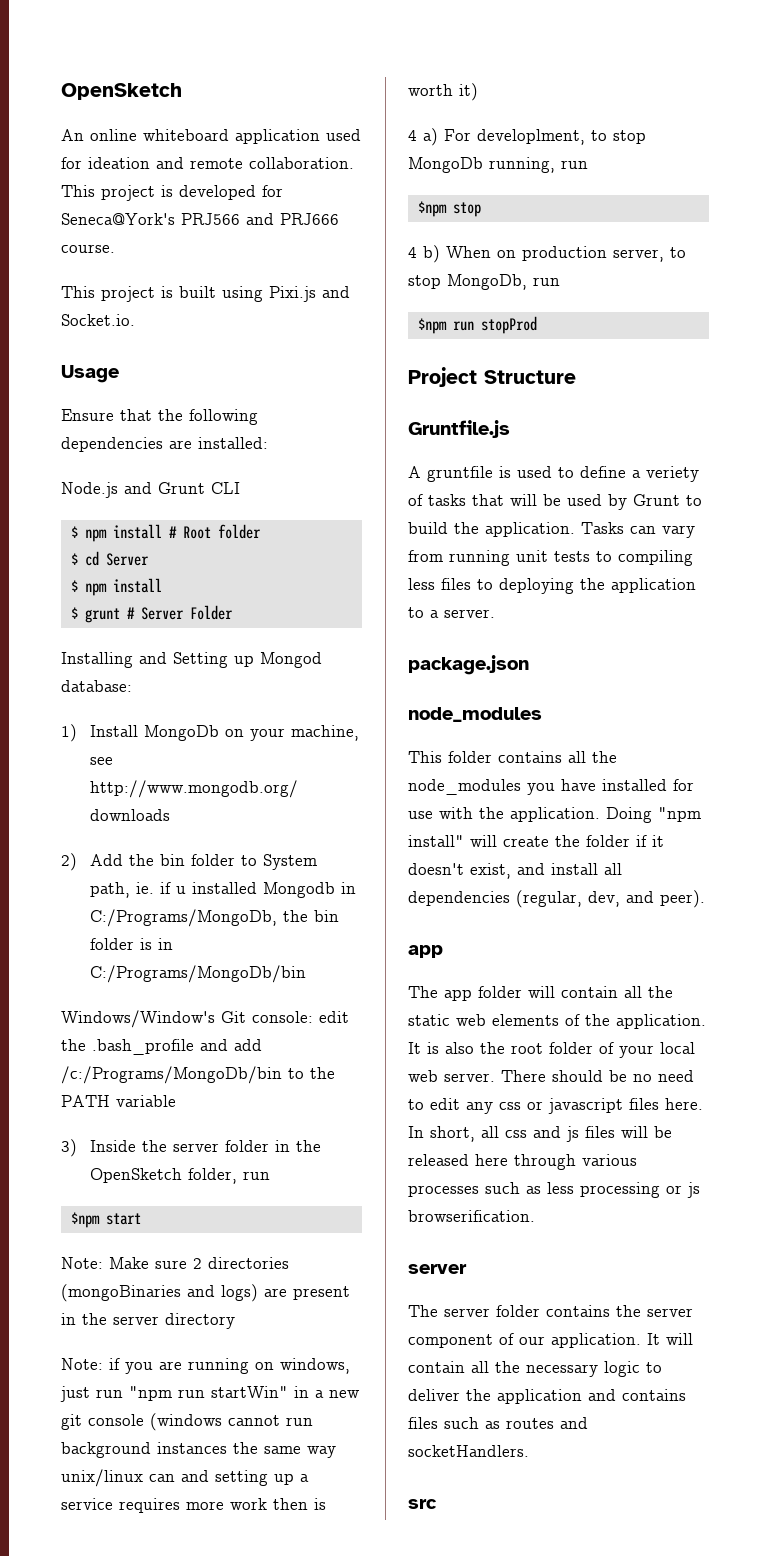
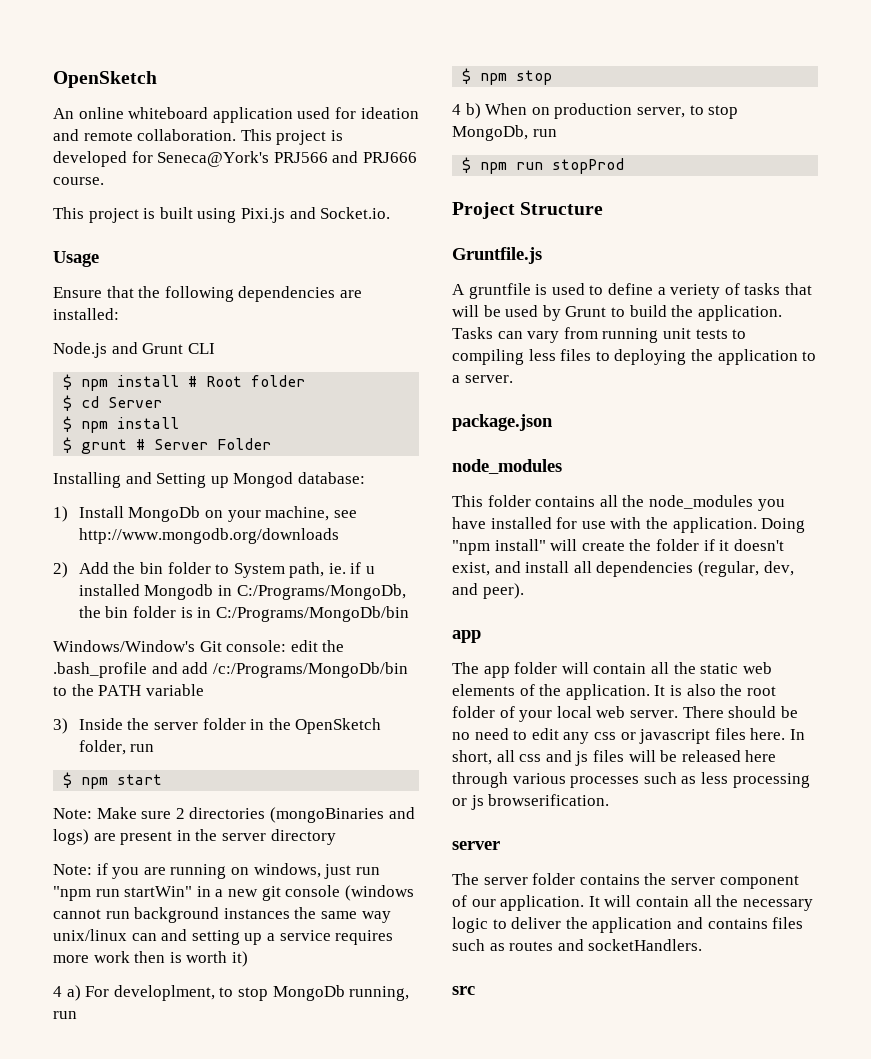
- $npm start
+ $ npm start
- $npm stop
+ $ npm stop
- $npm run stopProd
+ $ npm run stopProd

